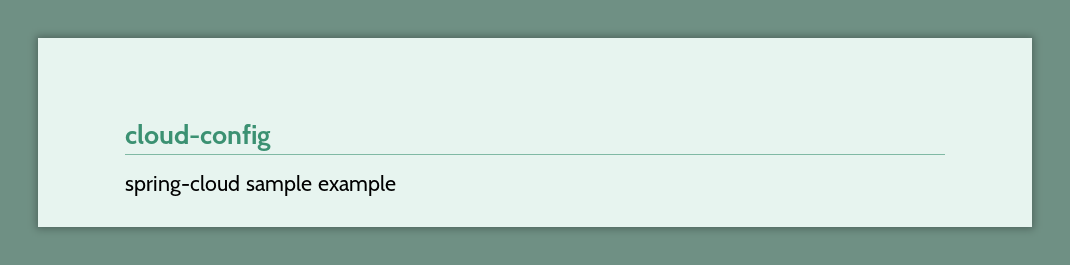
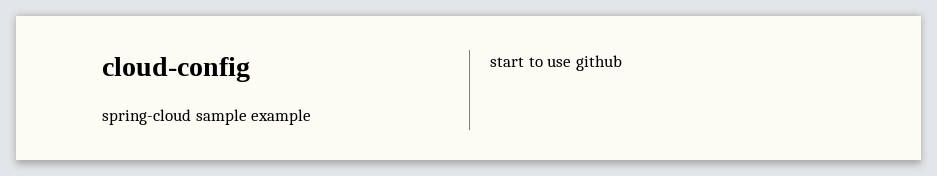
+ start to use github

